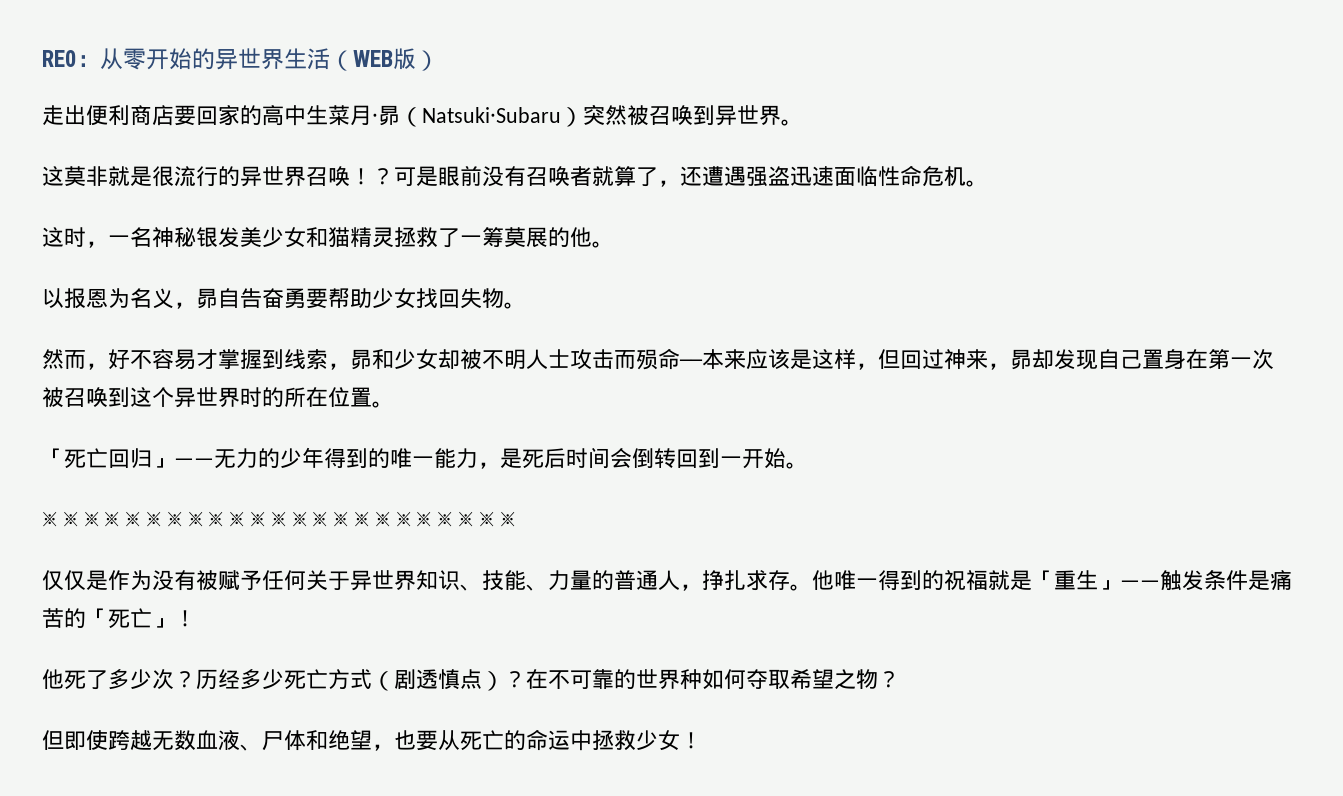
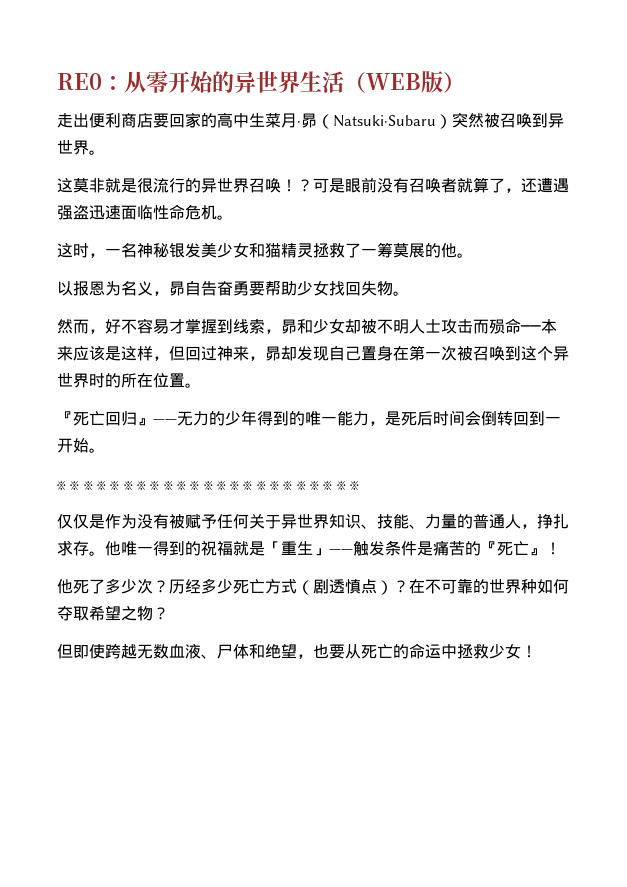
- 「死亡回归」——无力的少年得到的唯一能力，是死后时间会倒转回到一开始。
+ 『死亡回归』——无力的少年得到的唯一能力，是死后时间会倒转回到一开始。
- 他唯一得到的祝福就是「重生」——触发条件是痛苦的「死亡」！
+ 他唯一得到的祝福就是「重生」——触发条件是痛苦的『死亡』！

